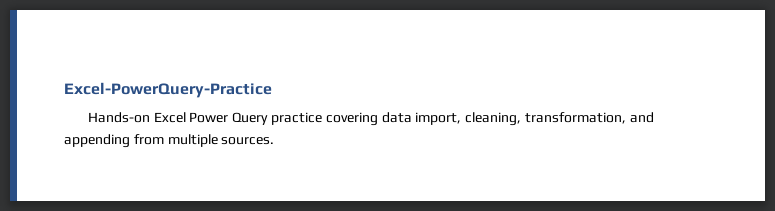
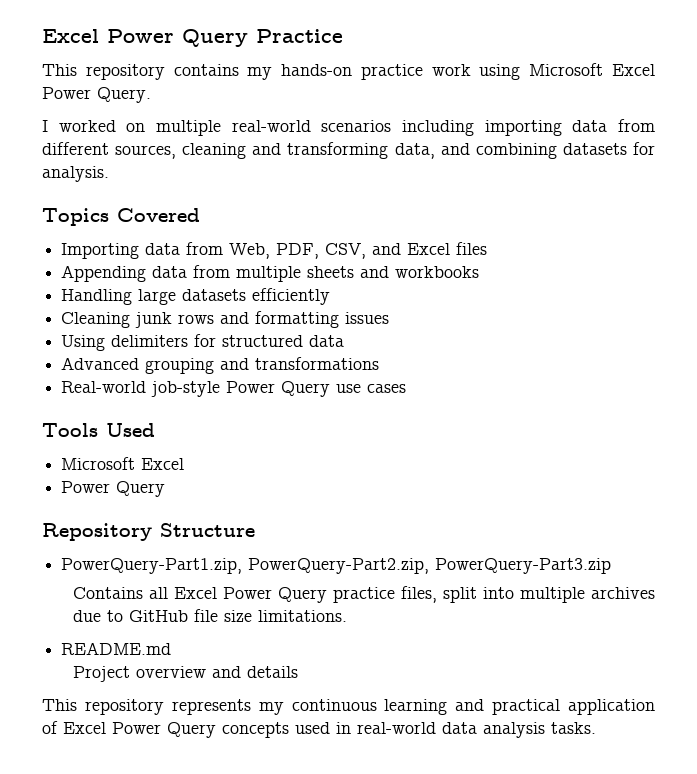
- Excel-PowerQuery-Practice
- Hands-on Excel Power Query practice covering data import, cleaning, transformation, and appending from multiple sources.
+ Excel Power Query Practice
+ This repository contains my hands-on practice work using Microsoft Excel Power Query.
+ I worked on multiple real-world scenarios including importing data from different sources, cleaning and transforming data, and combining datasets for analysis.
+ Topics Covered
+ Importing data from Web, PDF, CSV, and Excel files
+ Appending data from multiple sheets and workbooks
+ Handling large datasets efficiently
+ Cleaning junk rows and formatting issues
+ Using delimiters for structured data
+ Advanced grouping and transformations
+ Real-world job-style Power Query use cases
+ Tools Used
+ Microsoft Excel
+ Power Query
+ Repository Structure
+ PowerQuery-Part1.zip, PowerQuery-Part2.zip, PowerQuery-Part3.zip
+ Contains all Excel Power Query practice files, split into multiple archives due to GitHub file size limitations.
+ README.md
+ Project overview and details
+ This repository represents my continuous learning and practical application of Excel Power Query concepts used in real-world data analysis tasks.

